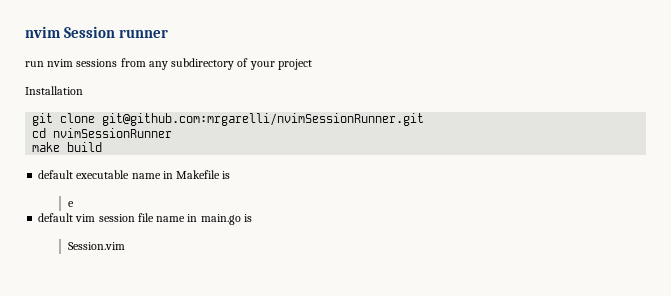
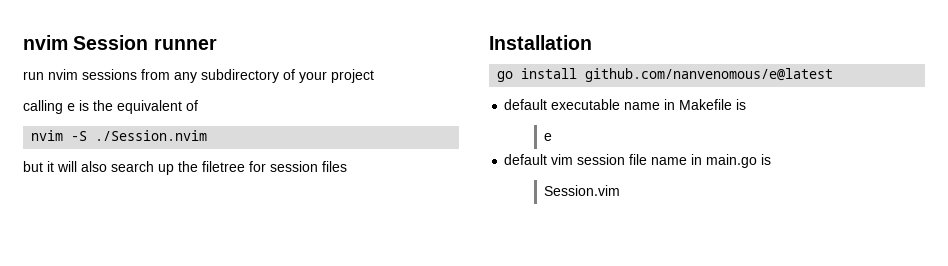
+ calling e is the equivalent of
+ nvim -S ./Session.nvim
+ but it will also search up the filetree for session files
  Installation
- git clone git@github.com:mrgarelli/nvimSessionRunner.git
- cd nvimSessionRunner
- make build
+ go install github.com/nanvenomous/e@latest

